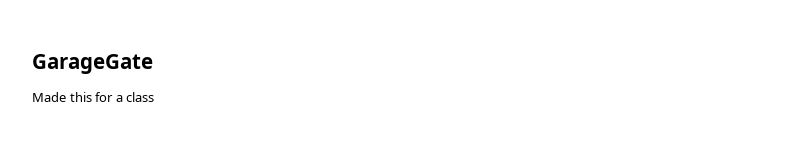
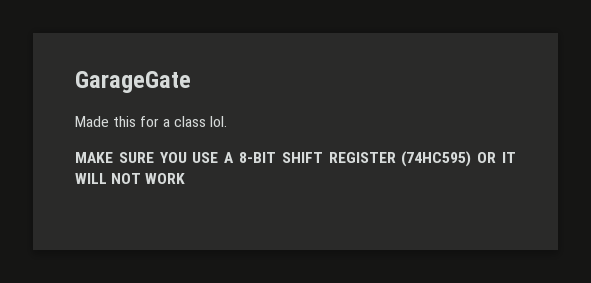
- Made this for a class
+ Made this for a class lol.
+ MAKE SURE YOU USE A 8-BIT SHIFT REGISTER (74HC595) OR IT WILL NOT WORK

